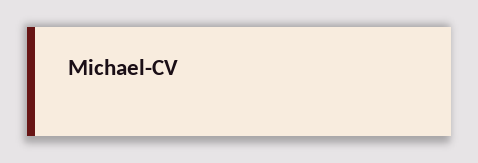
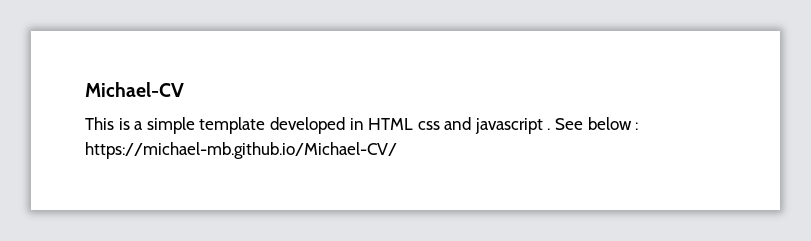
+ This is a simple template developed in HTML css and javascript . See below : https://michael-mb.github.io/Michael-CV/

